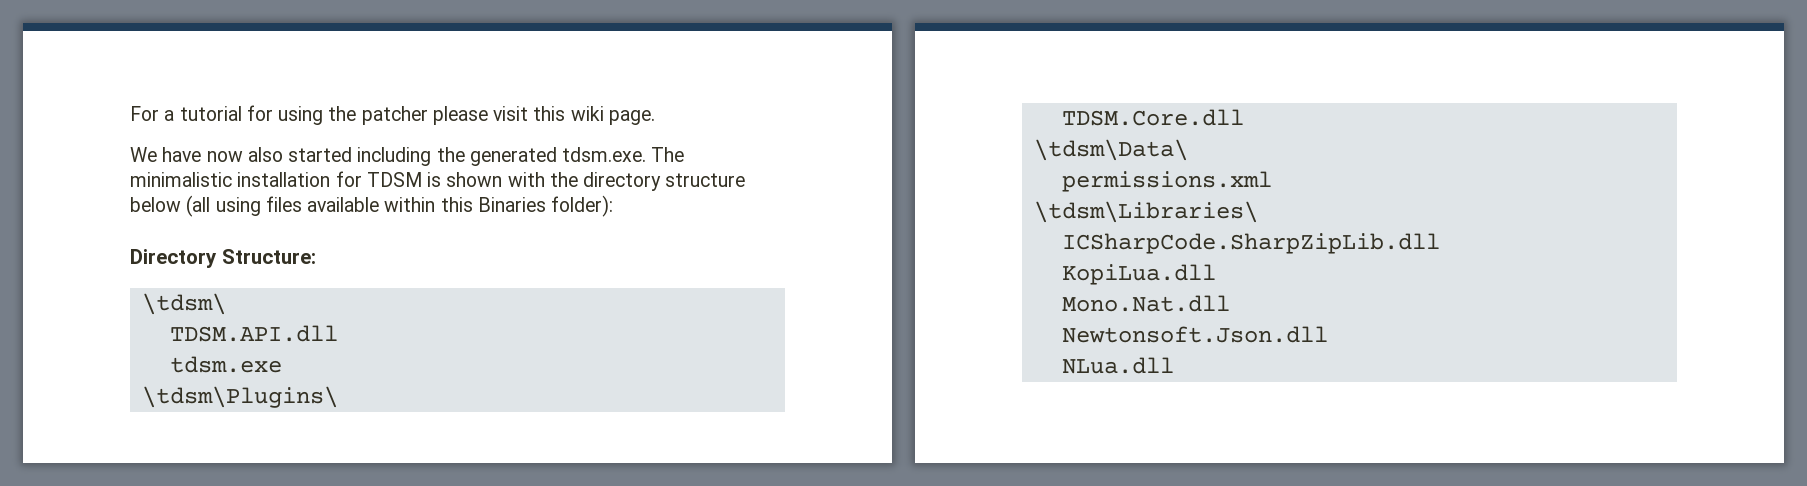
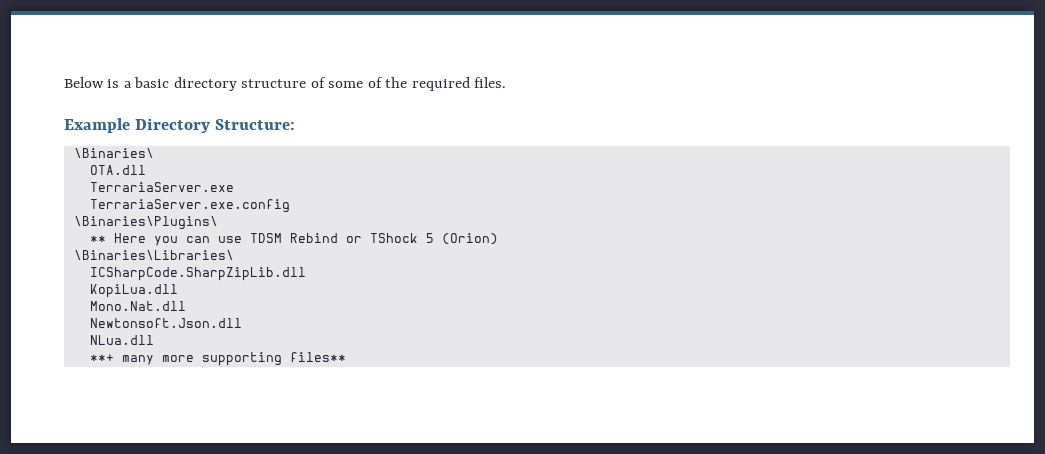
- For a tutorial for using the patcher please visit this wiki page.
- We have now also started including the generated tdsm.exe. The minimalistic installation for TDSM is shown with the directory structure below (all using files available within this Binaries folder):
- Directory Structure:
- \tdsm\
- TDSM.API.dll
- tdsm.exe
- \tdsm\Plugins\
- TDSM.Core.dll
- \tdsm\Data\
- permissions.xml
- \tdsm\Libraries\
+ Below is a basic directory structure of some of the required files.
+ Example Directory Structure:
+ \Binaries\
+ OTA.dll
+ TerrariaServer.exe
+ TerrariaServer.exe.config
+ \Binaries\Plugins\
+ ** Here you can use TDSM Rebind or TShock 5 (Orion)
+ \Binaries\Libraries\
+ **+ many more supporting files**

